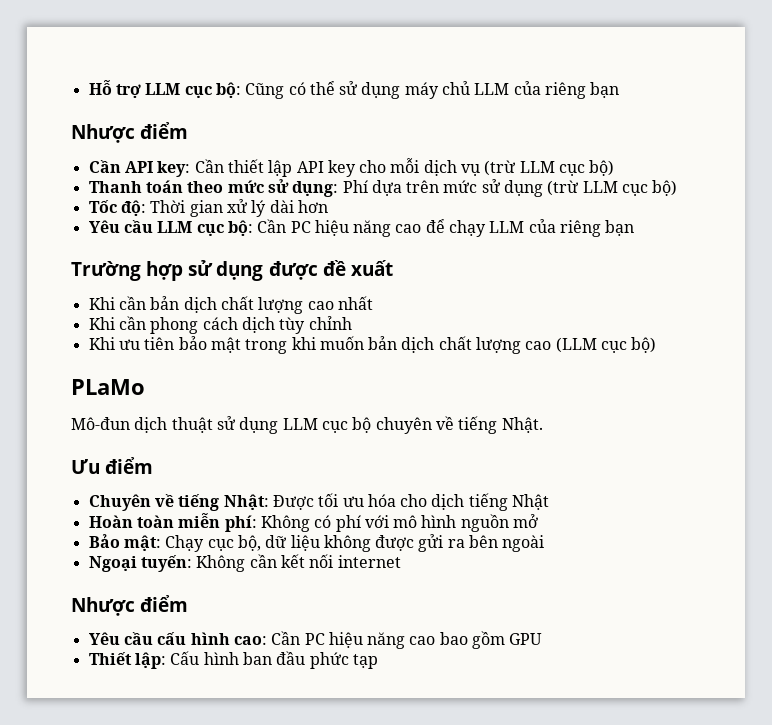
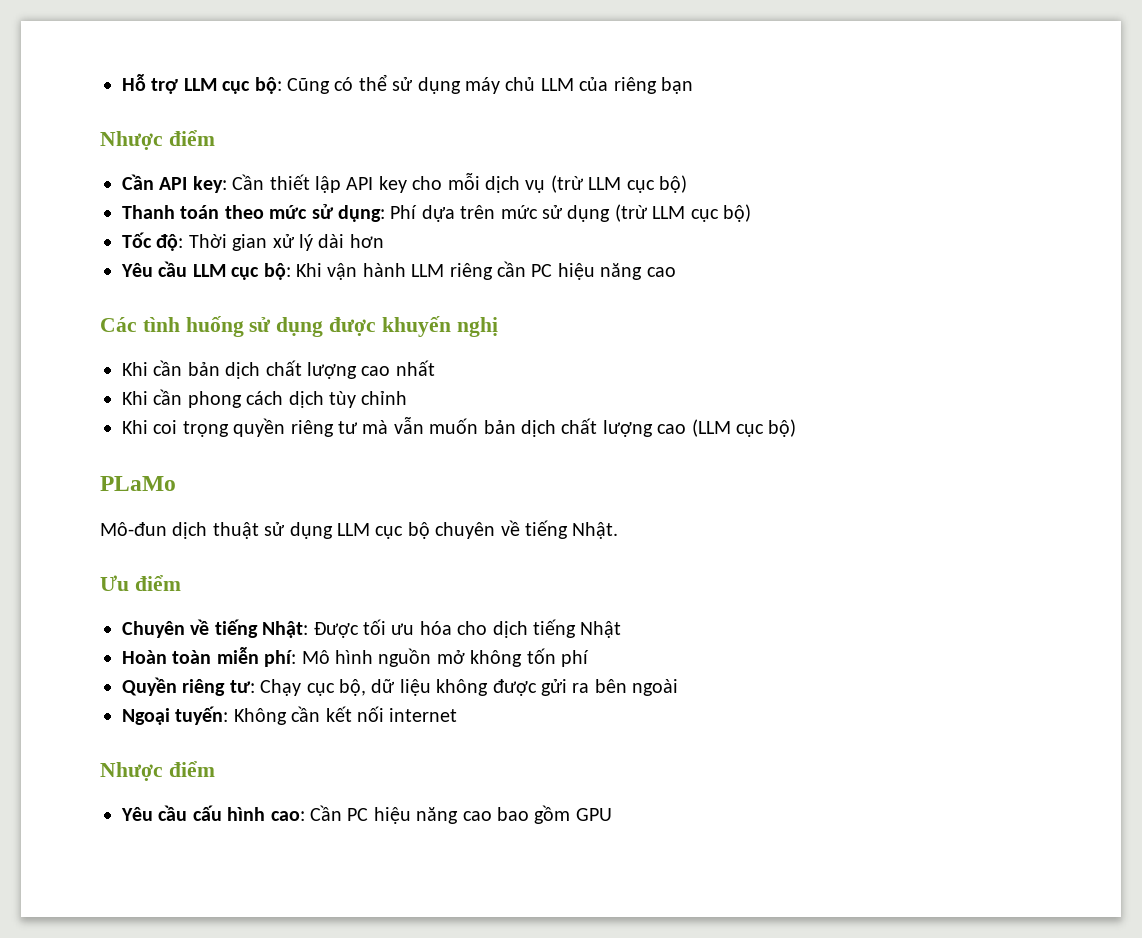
- Yêu cầu LLM cục bộ: Cần PC hiệu năng cao để chạy LLM của riêng bạn
- Trường hợp sử dụng được đề xuất
+ Yêu cầu LLM cục bộ: Khi vận hành LLM riêng cần PC hiệu năng cao
+ Các tình huống sử dụng được khuyến nghị
- Khi ưu tiên bảo mật trong khi muốn bản dịch chất lượng cao (LLM cục bộ)
+ Khi coi trọng quyền riêng tư mà vẫn muốn bản dịch chất lượng cao (LLM cục bộ)
- Hoàn toàn miễn phí: Không có phí với mô hình nguồn mở
- Bảo mật: Chạy cục bộ, dữ liệu không được gửi ra bên ngoài
+ Hoàn toàn miễn phí: Mô hình nguồn mở không tốn phí
+ Quyền riêng tư: Chạy cục bộ, dữ liệu không được gửi ra bên ngoài
- Thiết lập: Cấu hình ban đầu phức tạp

